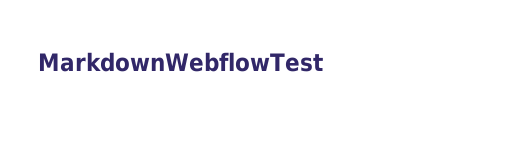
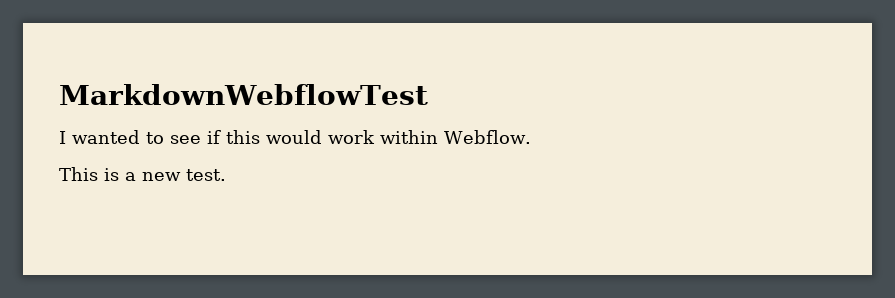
+ I wanted to see if this would work within Webflow.
+ This is a new test.

